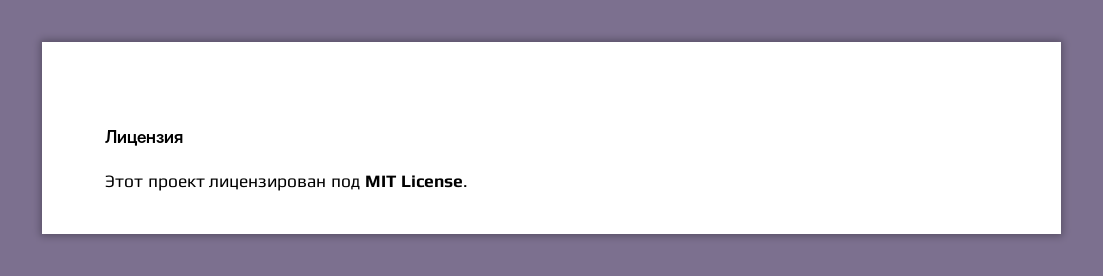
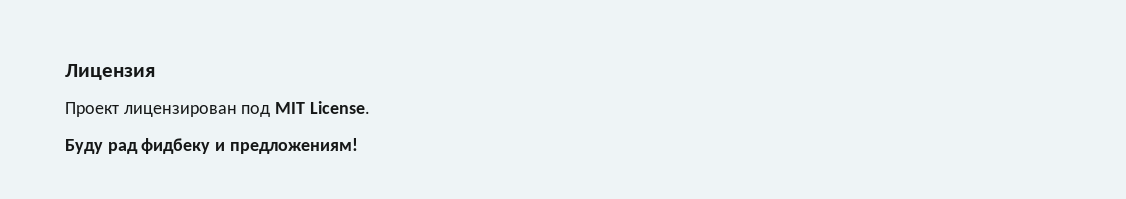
- Этот проект лицензирован под MIT License.
+ Проект лицензирован под MIT License.
+ Буду рад фидбеку и предложениям!

